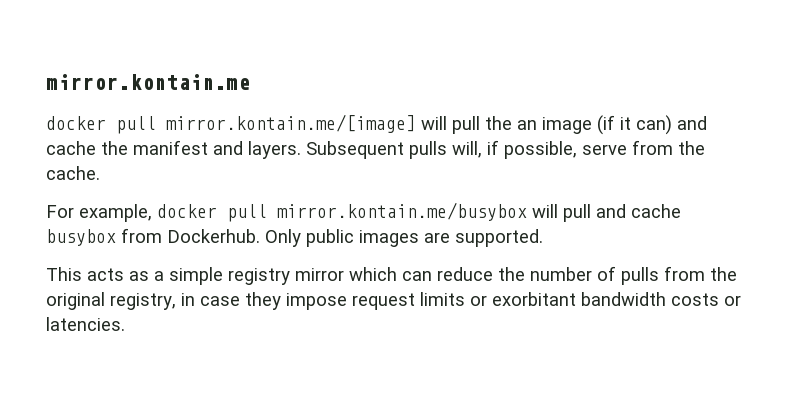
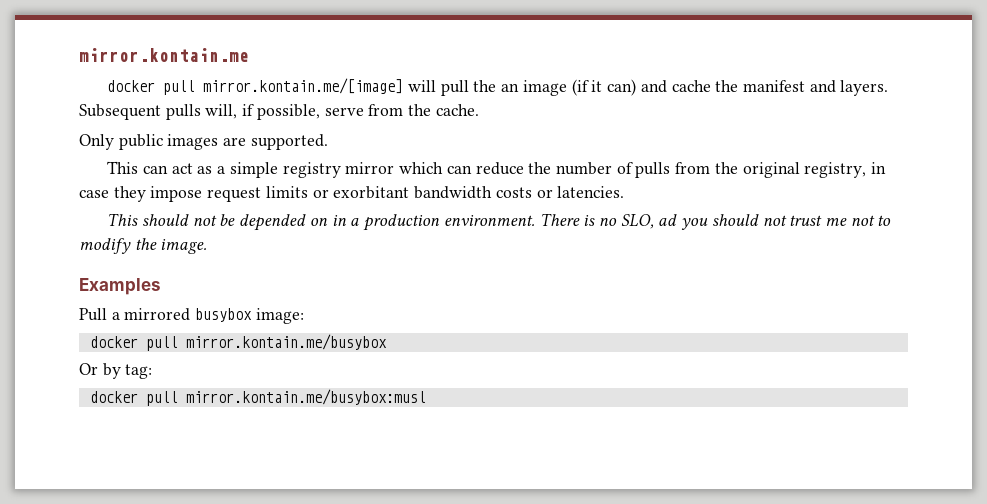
- For example, docker pull mirror.kontain.me/busybox will pull and cache busybox from Dockerhub.
- This acts as a simple registry mirror which can reduce the number of pulls from the original registry, in case they impose request limits or exorbitant bandwidth costs or latencies.
+ This can act as a simple registry mirror which can reduce the number of pulls from the original registry, in case they impose request limits or exorbitant bandwidth costs or latencies.
+ This should not be depended on in a production environment. There is no SLO, ad you should not trust me not to modify the image.
+ Examples
+ Pull a mirrored busybox image:
+ docker pull mirror.kontain.me/busybox
+ Or by tag:
+ docker pull mirror.kontain.me/busybox:musl

